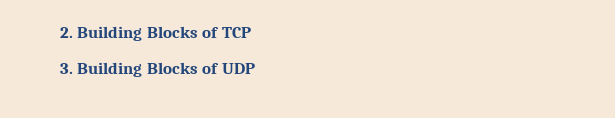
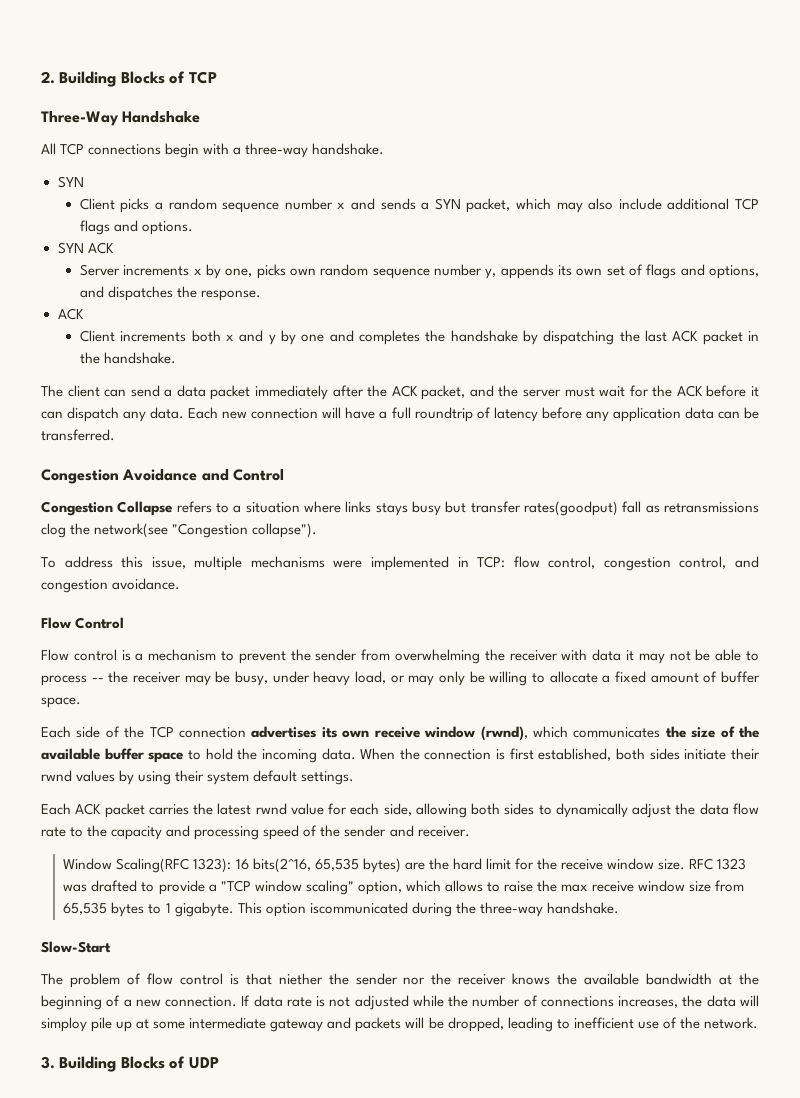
+ Three-Way Handshake
+ All TCP connections begin with a three-way handshake.
+ SYN
+ Client picks a random sequence number x and sends a SYN packet, which may also include additional TCP flags and options.
+ SYN ACK
+ Server increments x by one, picks own random sequence number y, appends its own set of flags and options, and dispatches the response.
+ ACK
+ Client increments both x and y by one and completes the handshake by dispatching the last ACK packet in the handshake.
+ The client can send a data packet immediately after the ACK packet, and the server must wait for the ACK before it can dispatch any data. Each new connection will have a full roundtrip of latency before any application data can be transferred.
+ Congestion Avoidance and Control
+ Congestion Collapse refers to a situation where links stays busy but transfer rates(goodput) fall as retransmissions clog the network(see "Congestion collapse").
+ To address this issue, multiple mechanisms were implemented in TCP: flow control, congestion control, and congestion avoidance.
+ Flow Control
+ Flow control is a mechanism to prevent the sender from overwhelming the receiver with data it may not be able to process -- the receiver may be busy, under heavy load, or may only be willing to allocate a fixed amount of buffer space.
+ Each side of the TCP connection advertises its own receive window (rwnd), which communicates the size of the available buffer space to hold the incoming data. When the connection is first established, both sides initiate their rwnd values by using their system default settings.
+ Each ACK packet carries the latest rwnd value for each side, allowing both sides to dynamically adjust the data flow rate to the capacity and processing speed of the sender and receiver.
+ Window Scaling(RFC 1323): 16 bits(2^16, 65,535 bytes) are the hard limit for the receive window size. RFC 1323 was drafted to provide a "TCP window scaling" option, which allows to raise the max receive window size from 65,535 bytes to 1 gigabyte. This option iscommunicated during the three-way handshake.
+ Slow-Start
+ The problem of flow control is that niether the sender nor the receiver knows the available bandwidth at the beginning of a new connection. If data rate is not adjusted while the number of connections increases, the data will simploy pile up at some intermediate gateway and packets will be dropped, leading to inefficient use of the network.

